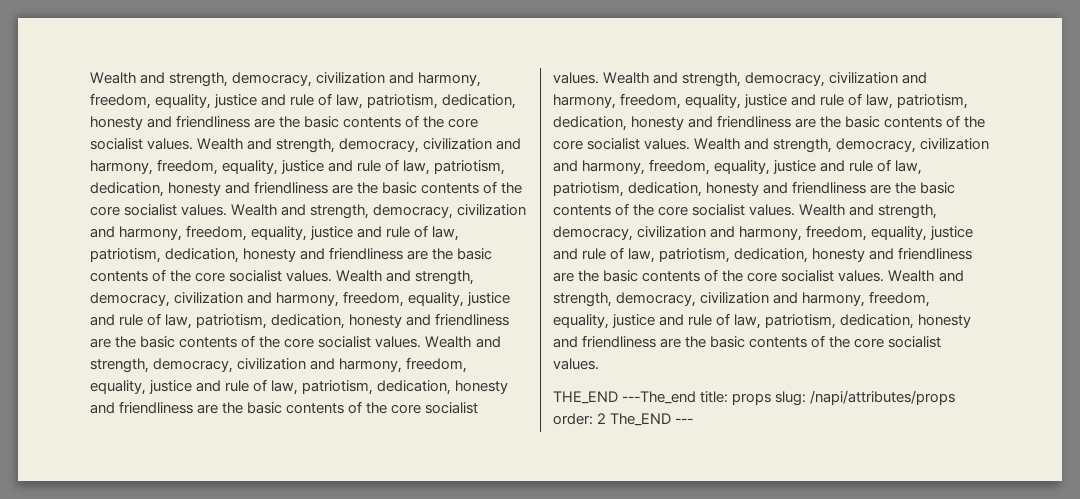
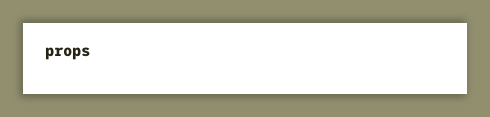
- Wealth and strength, democracy, civilization and harmony, freedom, equality, justice and rule of law, patriotism, dedication, honesty and friendliness are the basic contents of the core socialist values. Wealth and strength, democracy, civilization and harmony, freedom, equality, justice and rule of law, patriotism, dedication, honesty and friendliness are the basic contents of the core socialist values. Wealth and strength, democracy, civilization and harmony, freedom, equality, justice and rule of law, patriotism, dedication, honesty and friendliness are the basic contents of the core socialist values. Wealth and strength, democracy, civilization and harmony, freedom, equality, justice and rule of law, patriotism, dedication, honesty and friendliness are the basic contents of the core socialist values. Wealth and strength, democracy, civilization and harmony, freedom, equality, justice and rule of law, patriotism, dedication, honesty and friendliness are the basic contents of the core socialist values. Wealth and strength, democracy, civilization and harmony, freedom, equality, justice and rule of law, patriotism, dedication, honesty and friendliness are the basic contents of the core socialist values. Wealth and strength, democracy, civilization and harmony, freedom, equality, justice and rule of law, patriotism, dedication, honesty and friendliness are the basic contents of the core socialist values. Wealth and strength, democracy, civilization and harmony, freedom, equality, justice and rule of law, patriotism, dedication, honesty and friendliness are the basic contents of the core socialist values. Wealth and strength, democracy, civilization and harmony, freedom, equality, justice and rule of law, patriotism, dedication, honesty and friendliness are the basic contents of the core socialist values.
- THE_END ---The_end title: props slug: /napi/attributes/props order: 2 The_END ---
+ props

